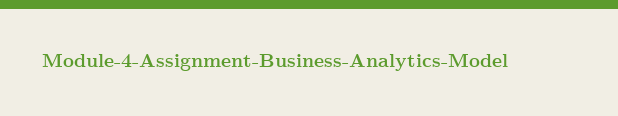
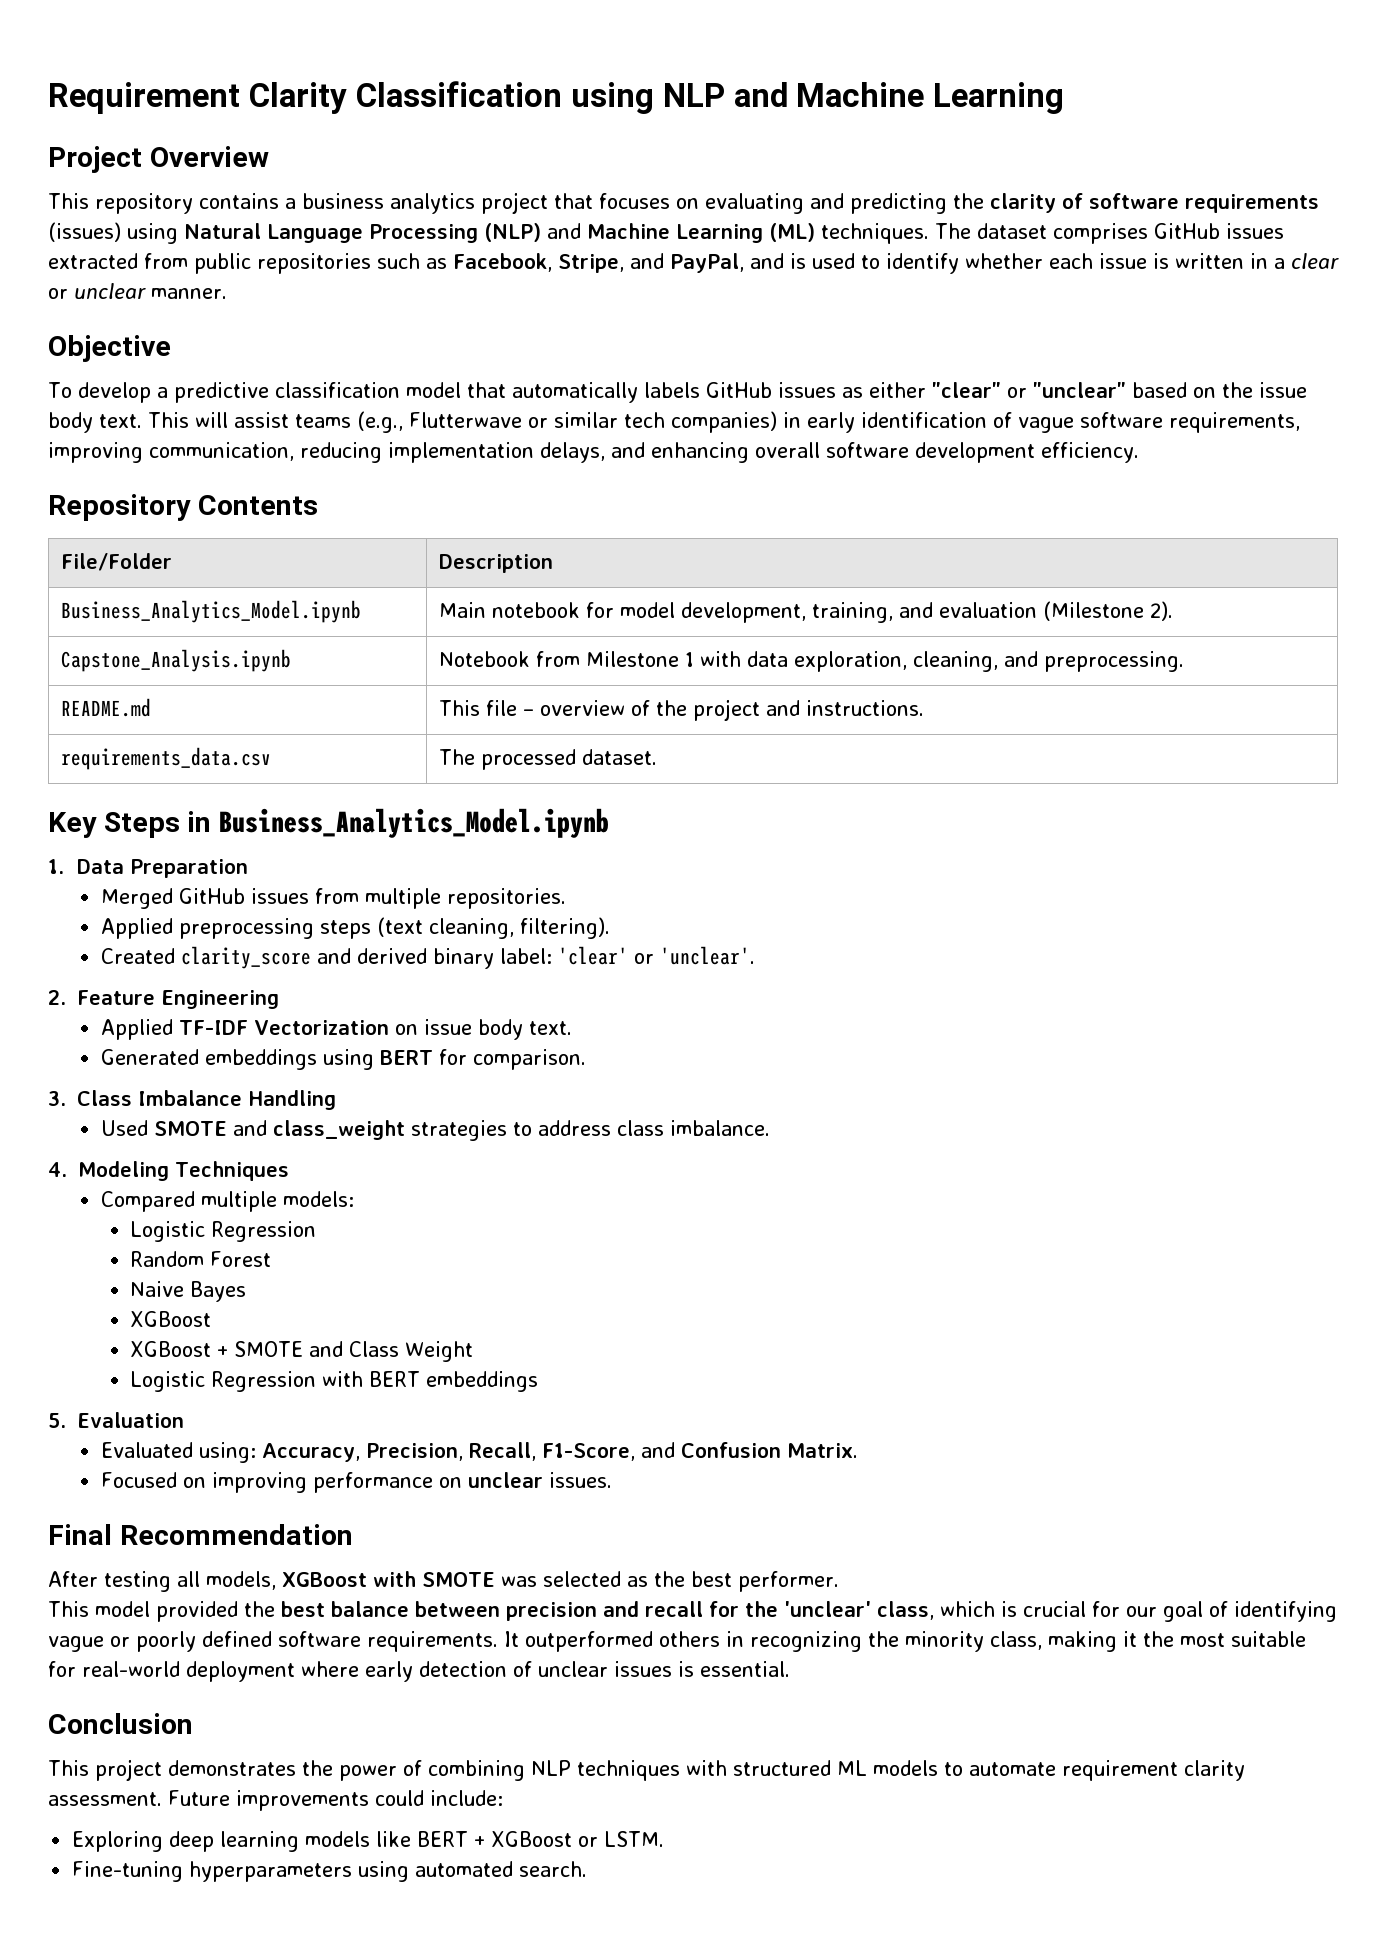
- Module-4-Assignment-Business-Analytics-Model
+ Requirement Clarity Classification using NLP and Machine Learning
+ Project Overview
+ This repository contains a business analytics project that focuses on evaluating and predicting the clarity of software requirements (issues) using Natural Language Processing (NLP) and Machine Learning (ML) techniques. The dataset comprises GitHub issues extracted from public repositories such as Facebook, Stripe, and PayPal, and is used to identify whether each issue is written in a clear or unclear manner.
+ Objective
+ To develop a predictive classification model that automatically labels GitHub issues as either "clear" or "unclear" based on the issue body text. This will assist teams (e.g., Flutterwave or similar tech companies) in early identification of vague software requirements, improving communication, reducing implementation delays, and enhancing overall software development efficiency.
+ Repository Contents
+ File/Folder | Description
+ Business_Analytics_Model.ipynb | Main notebook for model development, training, and evaluation (Milestone 2).
+ Capstone_Analysis.ipynb | Notebook from Milestone 1 with data exploration, cleaning, and preprocessing.
+ README.md | This file – overview of the project and instructions.
+ requirements_data.csv | The processed dataset.
+ Key Steps in Business_Analytics_Model.ipynb
+ 1. Data Preparation
+ Merged GitHub issues from multiple repositories.
+ Applied preprocessing steps (text cleaning, filtering).
+ Created clarity_score and derived binary label: 'clear' or 'unclear'.
+ 2. Feature Engineering
+ Applied TF-IDF Vectorization on issue body text.
+ Generated embeddings using BERT for comparison.
+ 3. Class Imbalance Handling
+ Used SMOTE and class_weight strategies to address class imbalance.
+ 4. Modeling Techniques
+ Compared multiple models:
+ Logistic Regression
+ Random Forest
+ Naive Bayes
+ XGBoost
+ XGBoost + SMOTE and Class Weight
+ Logistic Regression with BERT embeddings
+ 5. Evaluation
+ Evaluated using: Accuracy, Precision, Recall, F1-Score, and Confusion Matrix.
+ Focused on improving performance on unclear issues.
+ Final Recommendation
+ After testing all models, XGBoost with SMOTE was selected as the best performer.
+ This model provided the best balance between precision and recall for the 'unclear' class, which is crucial for our goal of identifying vague or poorly defined software requirements. It outperformed others in recognizing the minority class, making it the most suitable for real-world deployment where early detection of unclear issues is essential.
+ Conclusion
+ This project demonstrates the power of combining NLP techniques with structured ML models to automate requirement clarity assessment. Future improvements could include:
+ Exploring deep learning models like BERT + XGBoost or LSTM.
+ Fine-tuning hyperparameters using automated search.

